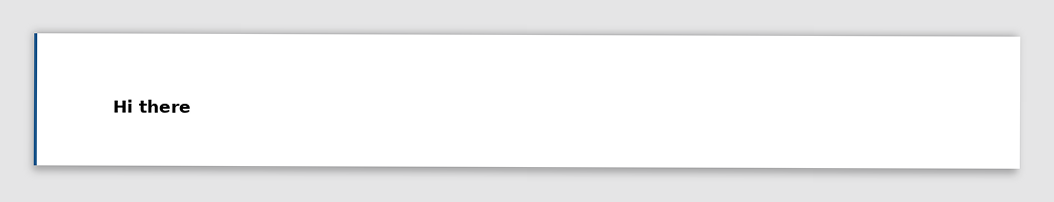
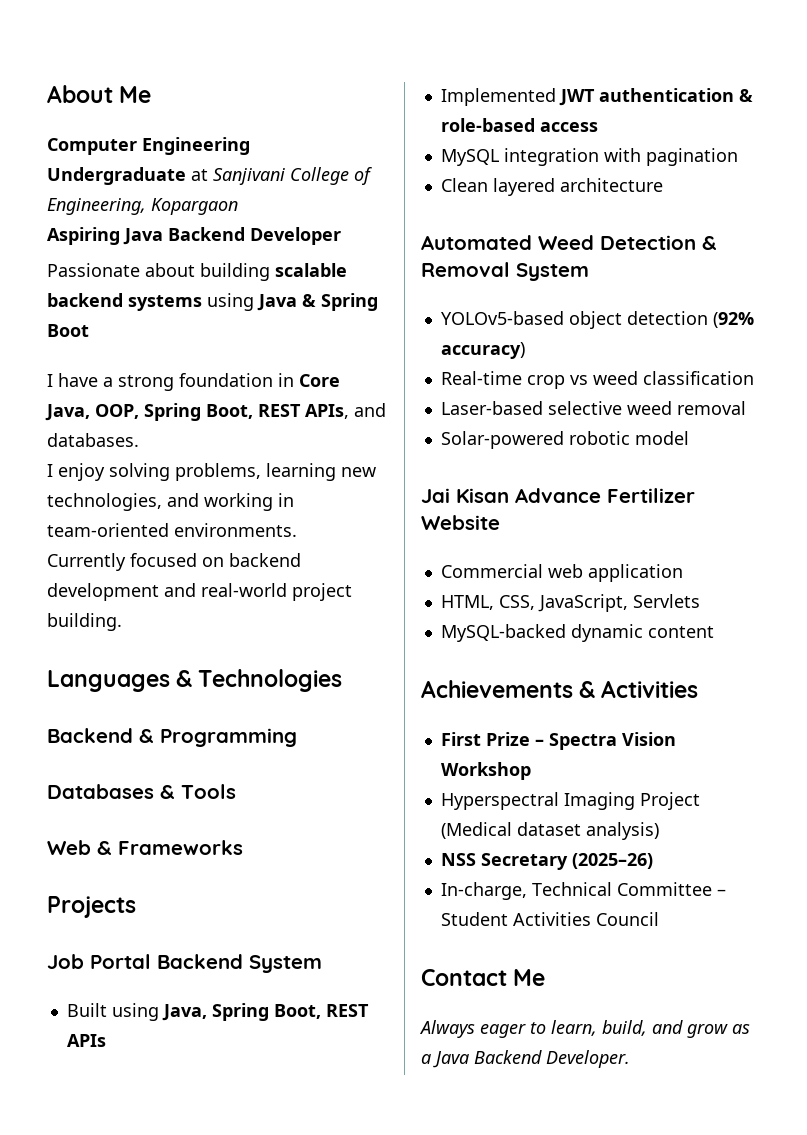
- Hi there
+ About Me
+ Computer Engineering Undergraduate at Sanjivani College of Engineering, Kopargaon
+ Aspiring Java Backend Developer
+ Passionate about building scalable backend systems using Java & Spring Boot
+ I have a strong foundation in Core Java, OOP, Spring Boot, REST APIs, and databases.
+ I enjoy solving problems, learning new technologies, and working in team-oriented environments.
+ Currently focused on backend development and real-world project building.
+ Languages & Technologies
+ Backend & Programming
+ Databases & Tools
+ Web & Frameworks
+ Projects
+ Job Portal Backend System
+ Built using Java, Spring Boot, REST APIs
+ Implemented JWT authentication & role-based access
+ MySQL integration with pagination
+ Clean layered architecture
+ Automated Weed Detection & Removal System
+ YOLOv5-based object detection (92% accuracy)
+ Real-time crop vs weed classification
+ Laser-based selective weed removal
+ Solar-powered robotic model
+ Jai Kisan Advance Fertilizer Website
+ Commercial web application
+ HTML, CSS, JavaScript, Servlets
+ MySQL-backed dynamic content
+ Achievements & Activities
+ First Prize – Spectra Vision Workshop
+ Hyperspectral Imaging Project (Medical dataset analysis)
+ NSS Secretary (2025–26)
+ In-charge, Technical Committee – Student Activities Council
+ Contact Me
+ Always eager to learn, build, and grow as a Java Backend Developer.

